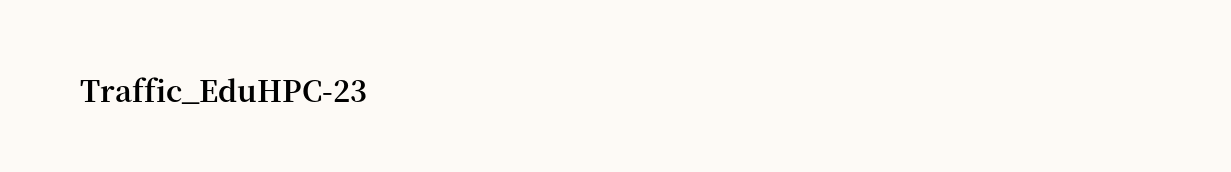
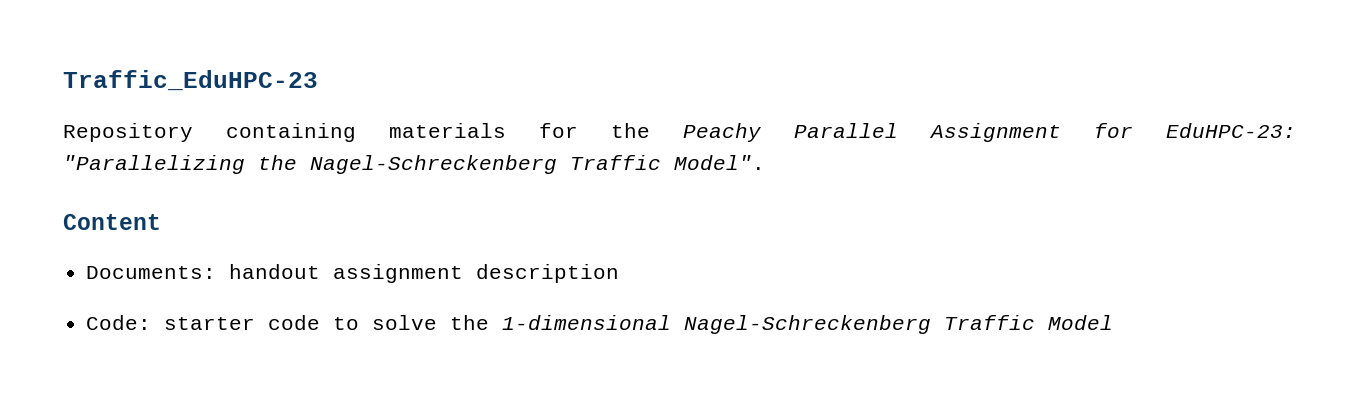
+ Repository containing materials for the Peachy Parallel Assignment for EduHPC-23: "Parallelizing the Nagel-Schreckenberg Traffic Model".
+ Content
+ Documents: handout assignment description
+ Code: starter code to solve the 1-dimensional Nagel-Schreckenberg Traffic Model

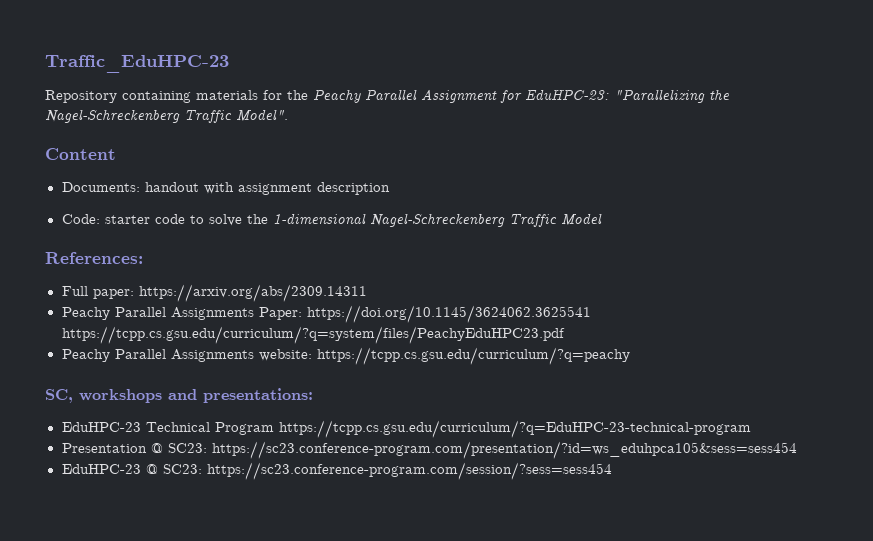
- Documents: handout assignment description
+ Documents: handout with assignment description
+ References:
+ Full paper: https://arxiv.org/abs/2309.14311
+ Peachy Parallel Assignments Paper: https://doi.org/10.1145/3624062.3625541 https://tcpp.cs.gsu.edu/curriculum/?q=system/files/PeachyEduHPC23.pdf
+ Peachy Parallel Assignments website: https://tcpp.cs.gsu.edu/curriculum/?q=peachy
+ SC, workshops and presentations:
+ EduHPC-23 Technical Program https://tcpp.cs.gsu.edu/curriculum/?q=EduHPC-23-technical-program
+ Presentation @ SC23: https://sc23.conference-program.com/presentation/?id=ws_eduhpca105&sess=sess454
+ EduHPC-23 @ SC23: https://sc23.conference-program.com/session/?sess=sess454

